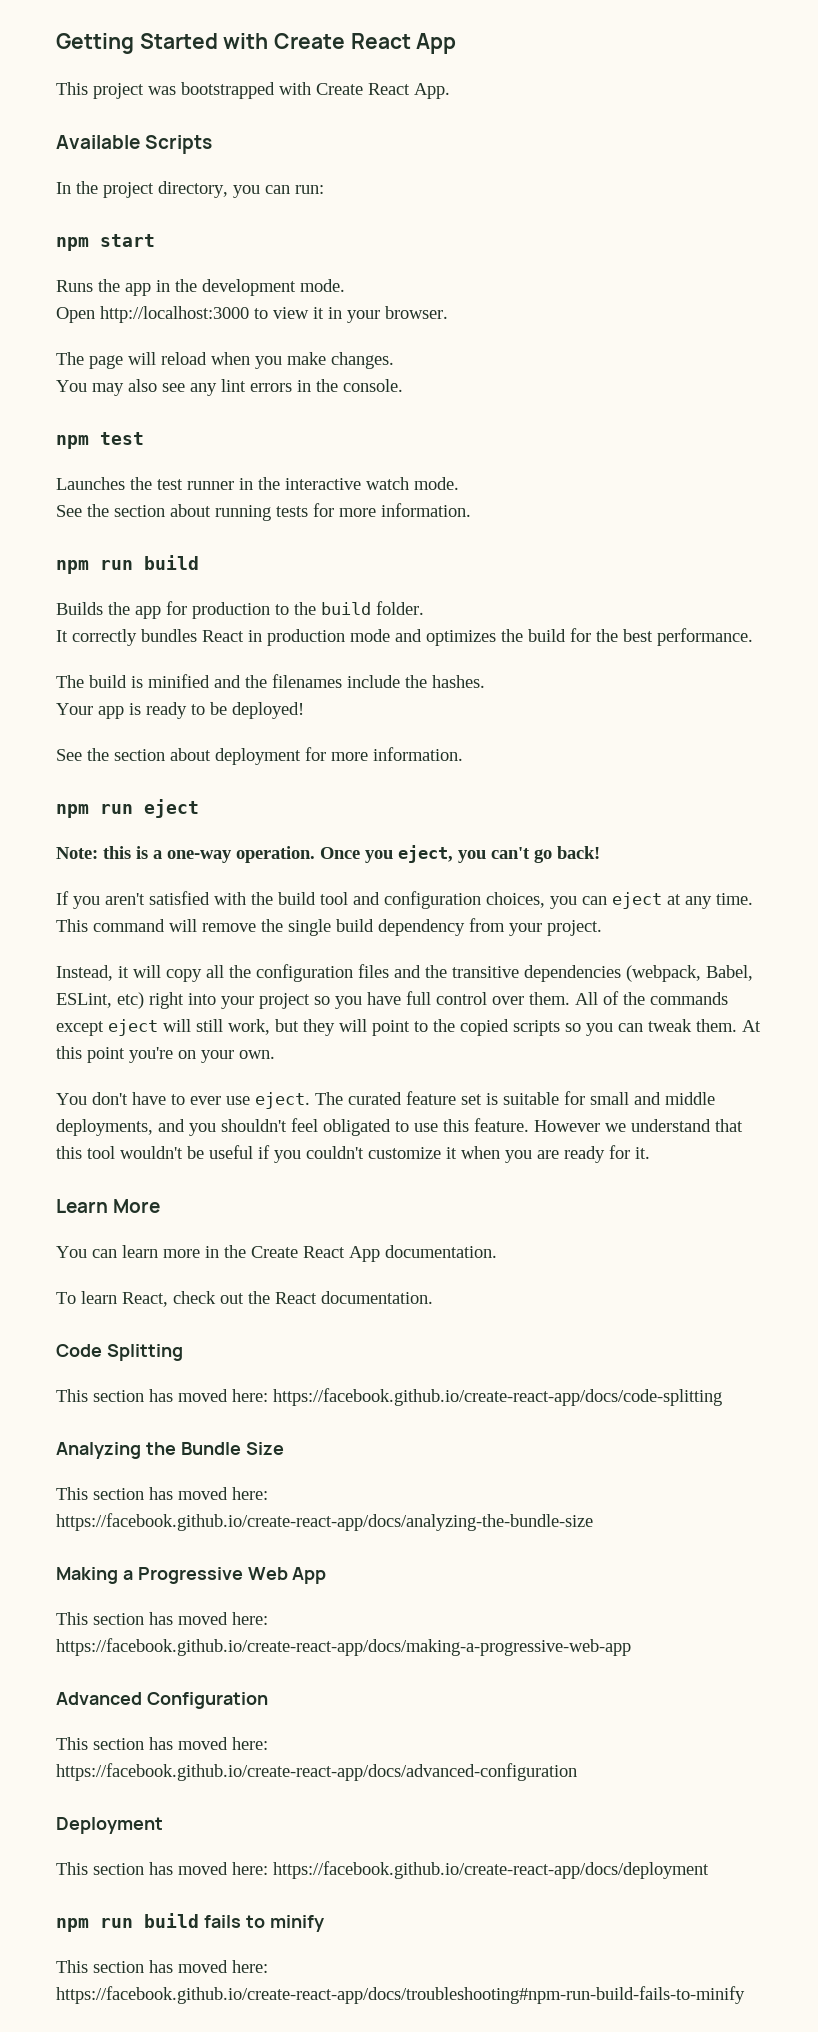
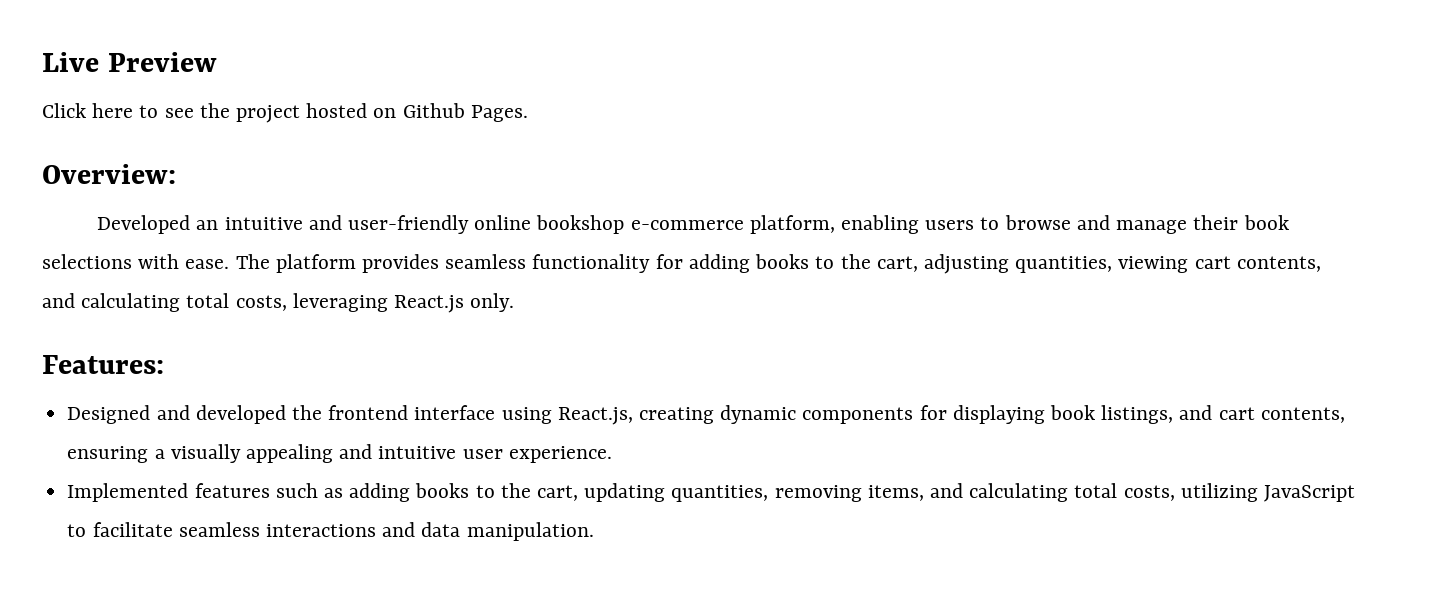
- Getting Started with Create React App
- This project was bootstrapped with Create React App.
- Available Scripts
- In the project directory, you can run:
- npm start
- Runs the app in the development mode.
- Open http://localhost:3000 to view it in your browser.
- The page will reload when you make changes.
- You may also see any lint errors in the console.
- npm test
- Launches the test runner in the interactive watch mode.
- See the section about running tests for more information.
- npm run build
- Builds the app for production to the build folder.
- It correctly bundles React in production mode and optimizes the build for the best performance.
- The build is minified and the filenames include the hashes.
- Your app is ready to be deployed!
- See the section about deployment for more information.
- npm run eject
- Note: this is a one-way operation. Once you eject, you can't go back!
- If you aren't satisfied with the build tool and configuration choices, you can eject at any time. This command will remove the single build dependency from your project.
- Instead, it will copy all the configuration files and the transitive dependencies (webpack, Babel, ESLint, etc) right into your project so you have full control over them. All of the commands except eject will still work, but they will point to the copied scripts so you can tweak them. At this point you're on your own.
- You don't have to ever use eject. The curated feature set is suitable for small and middle deployments, and you shouldn't feel obligated to use this feature. However we understand that this tool wouldn't be useful if you couldn't customize it when you are ready for it.
- Learn More
- You can learn more in the Create React App documentation.
- To learn React, check out the React documentation.
- Code Splitting
- This section has moved here: https://facebook.github.io/create-react-app/docs/code-splitting
- Analyzing the Bundle Size
- This section has moved here: https://facebook.github.io/create-react-app/docs/analyzing-the-bundle-size
- Making a Progressive Web App
- This section has moved here: https://facebook.github.io/create-react-app/docs/making-a-progressive-web-app
- Advanced Configuration
- This section has moved here: https://facebook.github.io/create-react-app/docs/advanced-configuration
- Deployment
- This section has moved here: https://facebook.github.io/create-react-app/docs/deployment
- npm run build fails to minify
- This section has moved here: https://facebook.github.io/create-react-app/docs/troubleshooting#npm-run-build-fails-to-minify
+ Live Preview
+ Click here to see the project hosted on Github Pages.
+ Overview:
+ Developed an intuitive and user-friendly online bookshop e-commerce platform, enabling users to browse and manage their book selections with ease. The platform provides seamless functionality for adding books to the cart, adjusting quantities, viewing cart contents, and calculating total costs, leveraging React.js only.
+ Features:
+ Designed and developed the frontend interface using React.js, creating dynamic components for displaying book listings, and cart contents, ensuring a visually appealing and intuitive user experience.
+ Implemented features such as adding books to the cart, updating quantities, removing items, and calculating total costs, utilizing JavaScript to facilitate seamless interactions and data manipulation.

